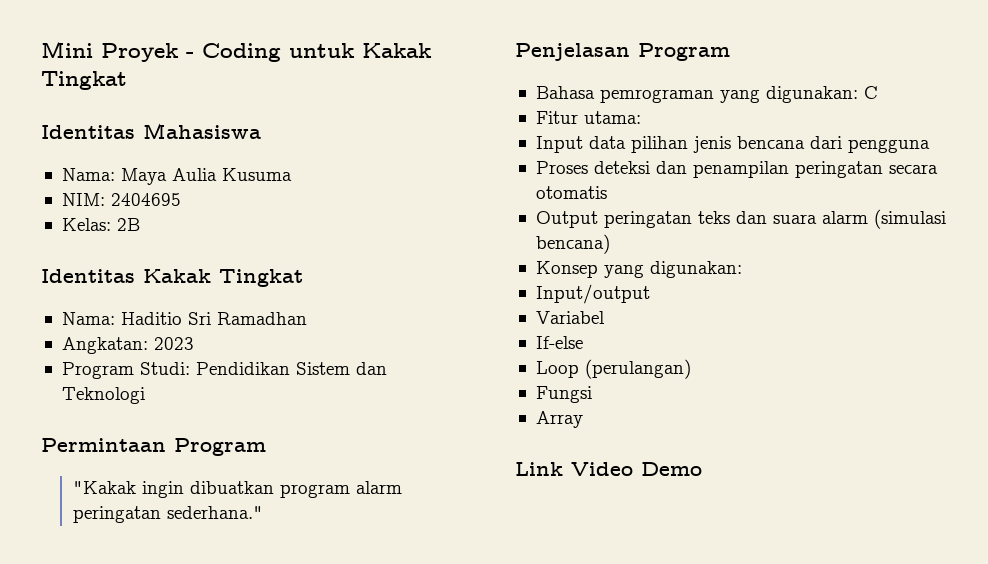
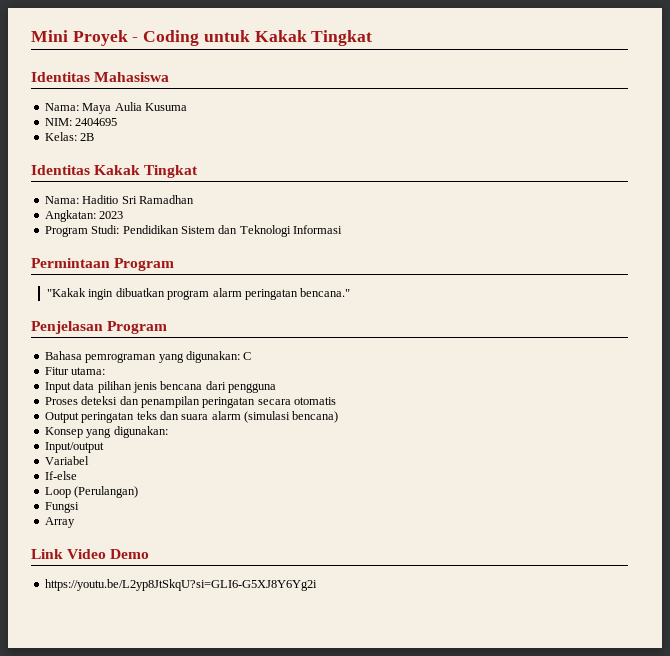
- Program Studi: Pendidikan Sistem dan Teknologi
+ Program Studi: Pendidikan Sistem dan Teknologi Informasi
- "Kakak ingin dibuatkan program alarm peringatan sederhana."
+ "Kakak ingin dibuatkan program alarm peringatan bencana."
- Loop (perulangan)
+ Loop (Perulangan)
+ https://youtu.be/L2yp8JtSkqU?si=GLI6-G5XJ8Y6Yg2i

